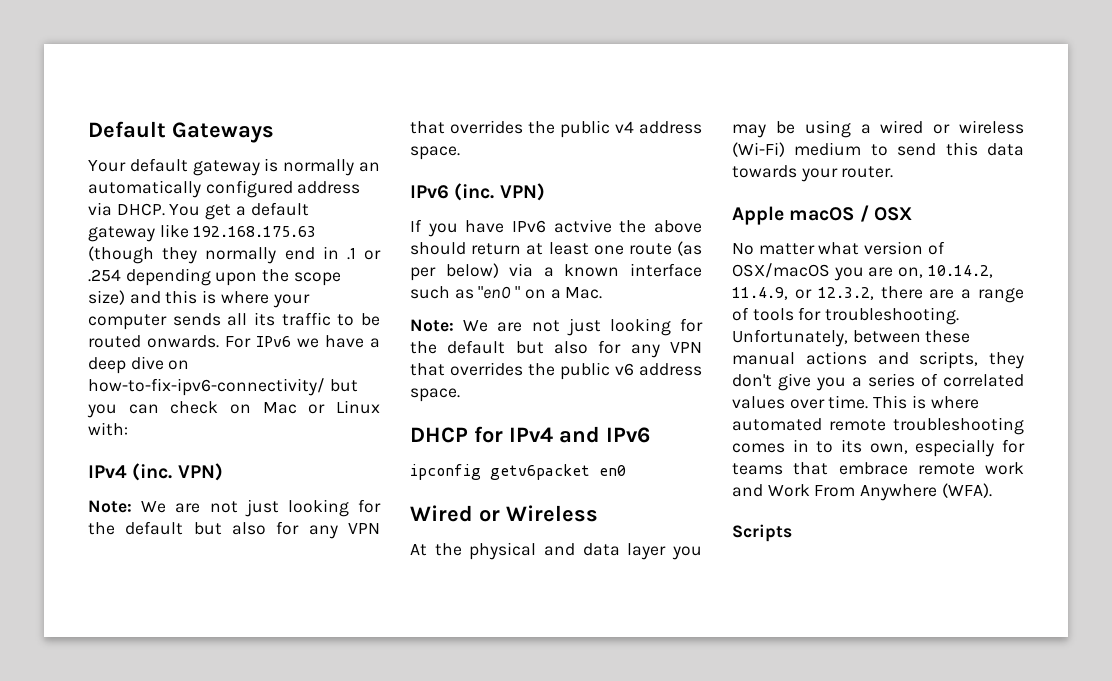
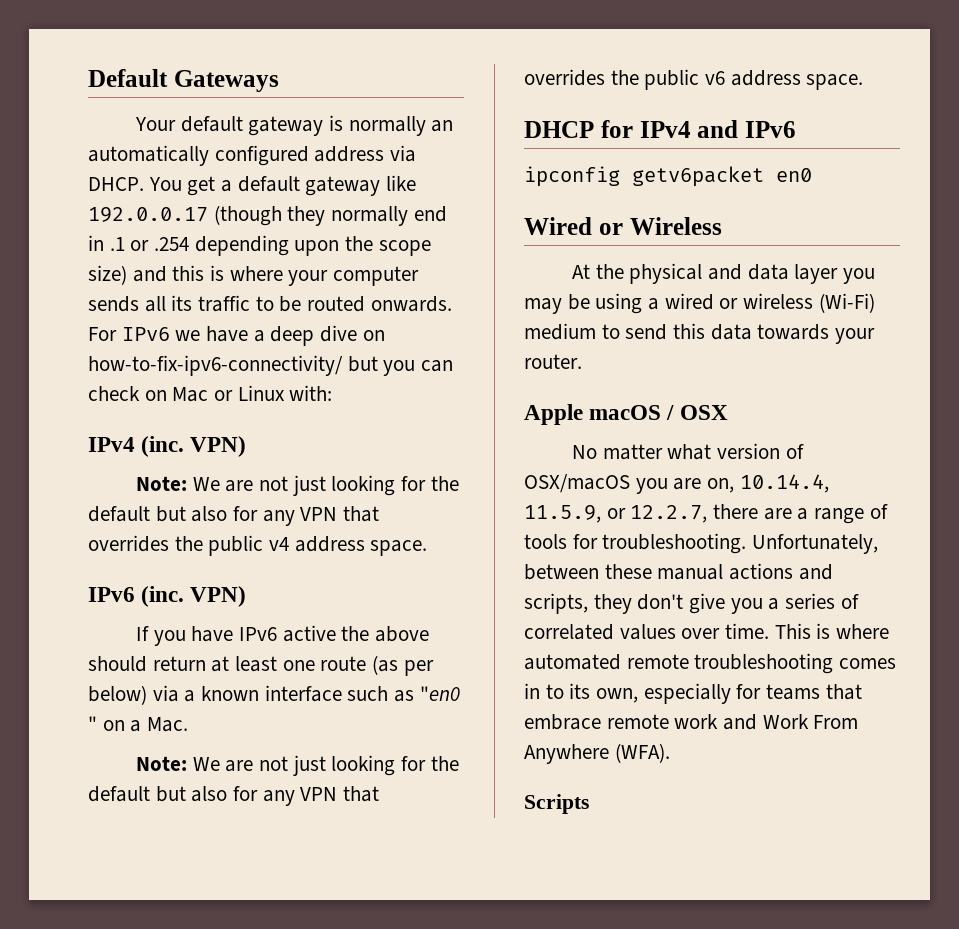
- You get a default gateway like 192.168.175.63 (though they normally end in .1 or .254 depending upon the scope size) and this is where your computer sends all its traffic to be routed onwards.
+ You get a default gateway like 192.0.0.17 (though they normally end in .1 or .254 depending upon the scope size) and this is where your computer sends all its traffic to be routed onwards.
- If you have IPv6 actvive the above should return at least one route (as per below) via a known interface such as "en0 " on a Mac.
+ If you have IPv6 active the above should return at least one route (as per below) via a known interface such as "en0 " on a Mac.
- No matter what version of OSX/macOS you are on, 10.14.2, 11.4.9, or 12.3.2, there are a range of tools for troubleshooting.
+ No matter what version of OSX/macOS you are on, 10.14.4, 11.5.9, or 12.2.7, there are a range of tools for troubleshooting.

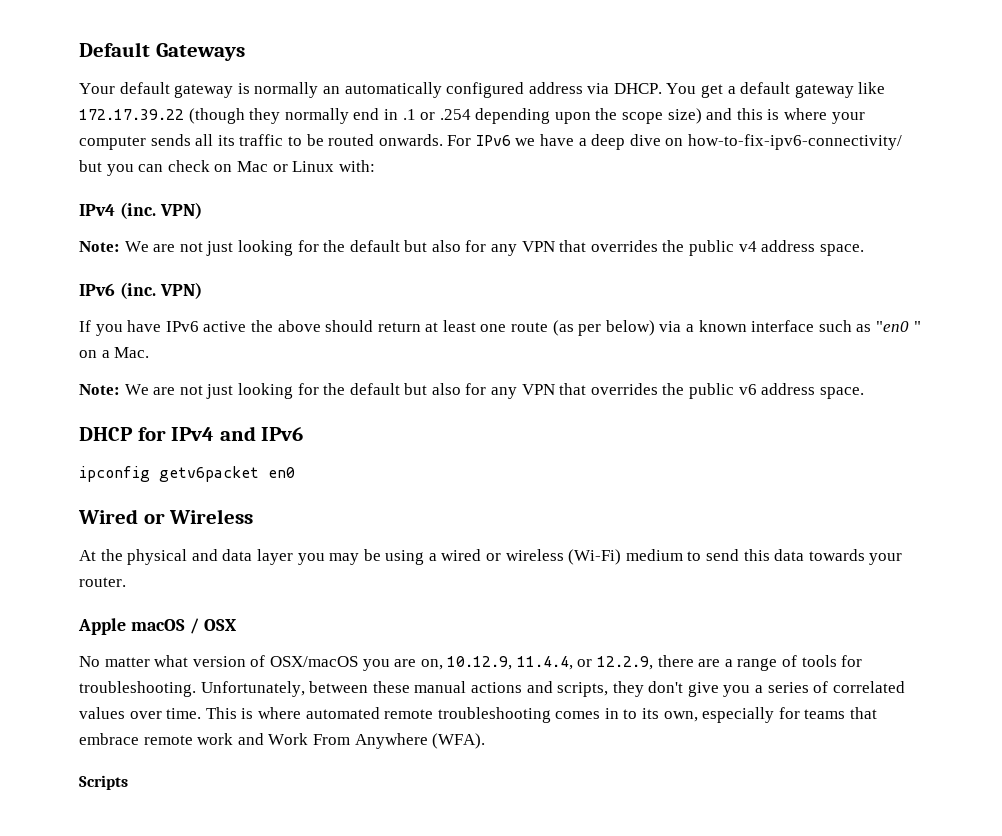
- You get a default gateway like 192.0.0.17 (though they normally end in .1 or .254 depending upon the scope size) and this is where your computer sends all its traffic to be routed onwards.
+ You get a default gateway like 172.17.39.22 (though they normally end in .1 or .254 depending upon the scope size) and this is where your computer sends all its traffic to be routed onwards.
- No matter what version of OSX/macOS you are on, 10.14.4, 11.5.9, or 12.2.7, there are a range of tools for troubleshooting.
+ No matter what version of OSX/macOS you are on, 10.12.9, 11.4.4, or 12.2.9, there are a range of tools for troubleshooting.

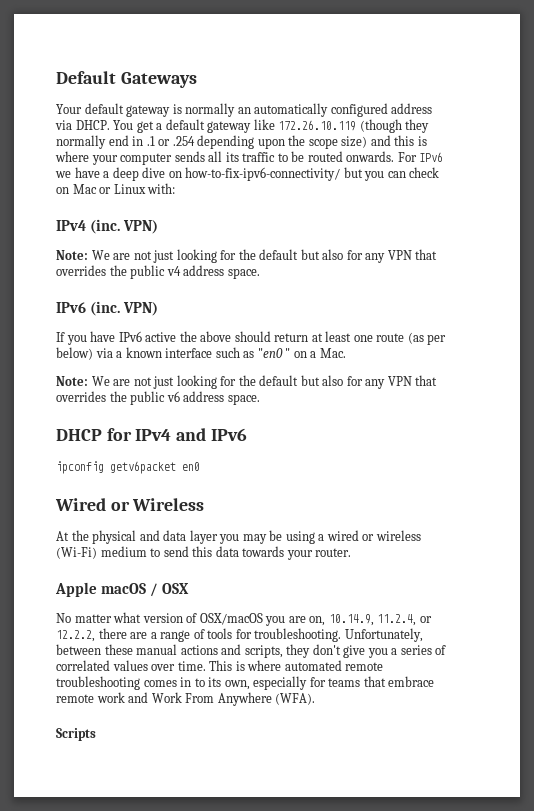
- You get a default gateway like 172.17.39.22 (though they normally end in .1 or .254 depending upon the scope size) and this is where your computer sends all its traffic to be routed onwards.
+ You get a default gateway like 172.26.10.119 (though they normally end in .1 or .254 depending upon the scope size) and this is where your computer sends all its traffic to be routed onwards.
- No matter what version of OSX/macOS you are on, 10.12.9, 11.4.4, or 12.2.9, there are a range of tools for troubleshooting.
+ No matter what version of OSX/macOS you are on, 10.14.9, 11.2.4, or 12.2.2, there are a range of tools for troubleshooting.

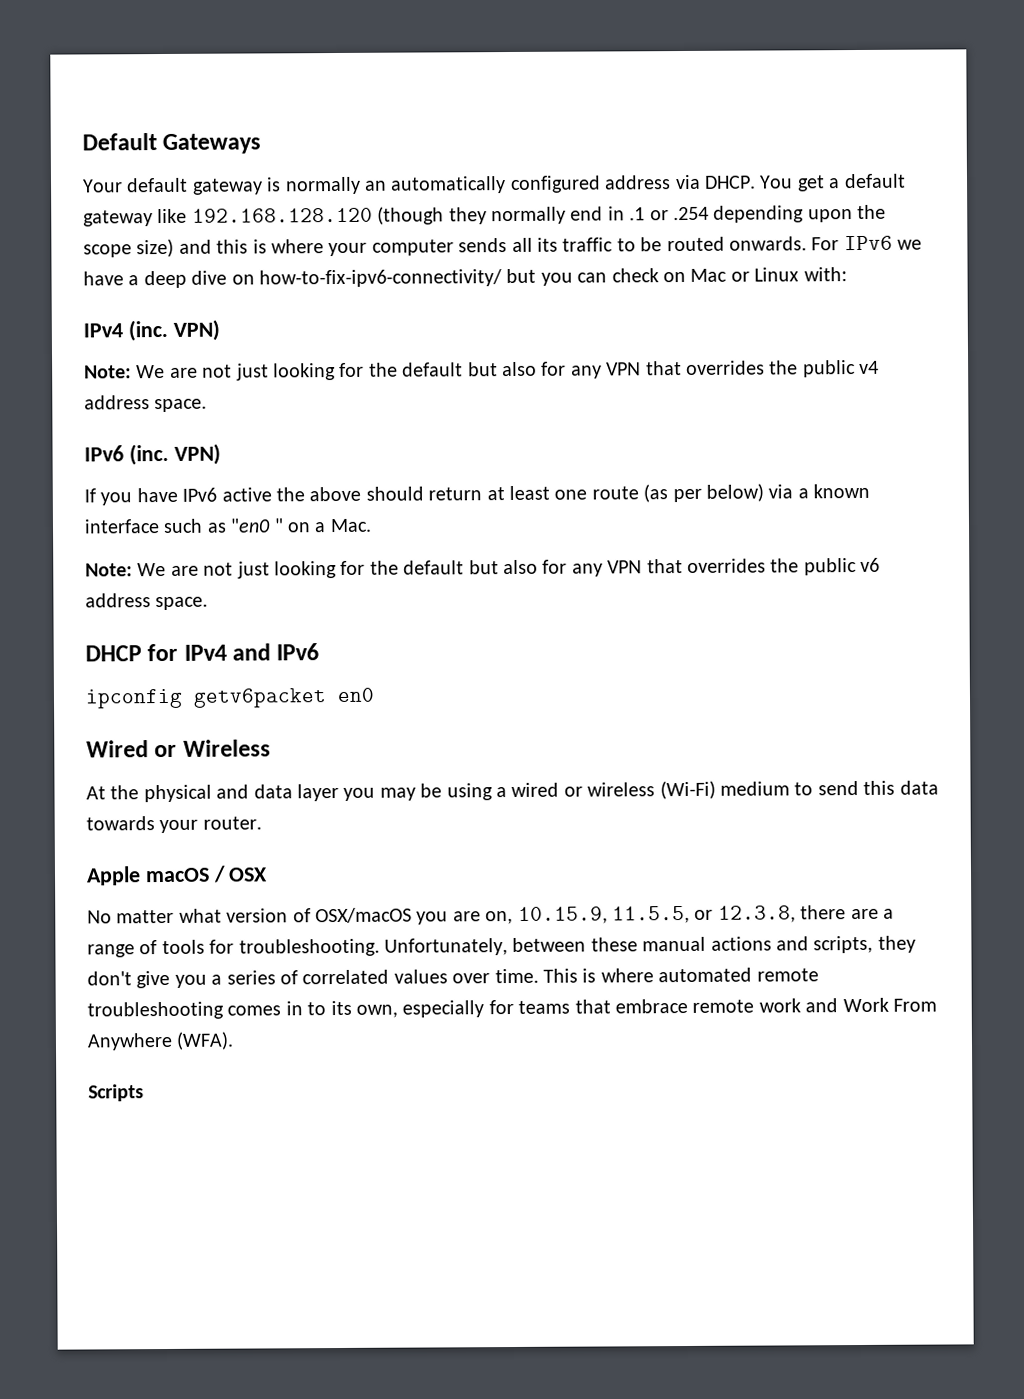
- You get a default gateway like 172.26.10.119 (though they normally end in .1 or .254 depending upon the scope size) and this is where your computer sends all its traffic to be routed onwards.
+ You get a default gateway like 192.168.128.120 (though they normally end in .1 or .254 depending upon the scope size) and this is where your computer sends all its traffic to be routed onwards.
- No matter what version of OSX/macOS you are on, 10.14.9, 11.2.4, or 12.2.2, there are a range of tools for troubleshooting.
+ No matter what version of OSX/macOS you are on, 10.15.9, 11.5.5, or 12.3.8, there are a range of tools for troubleshooting.

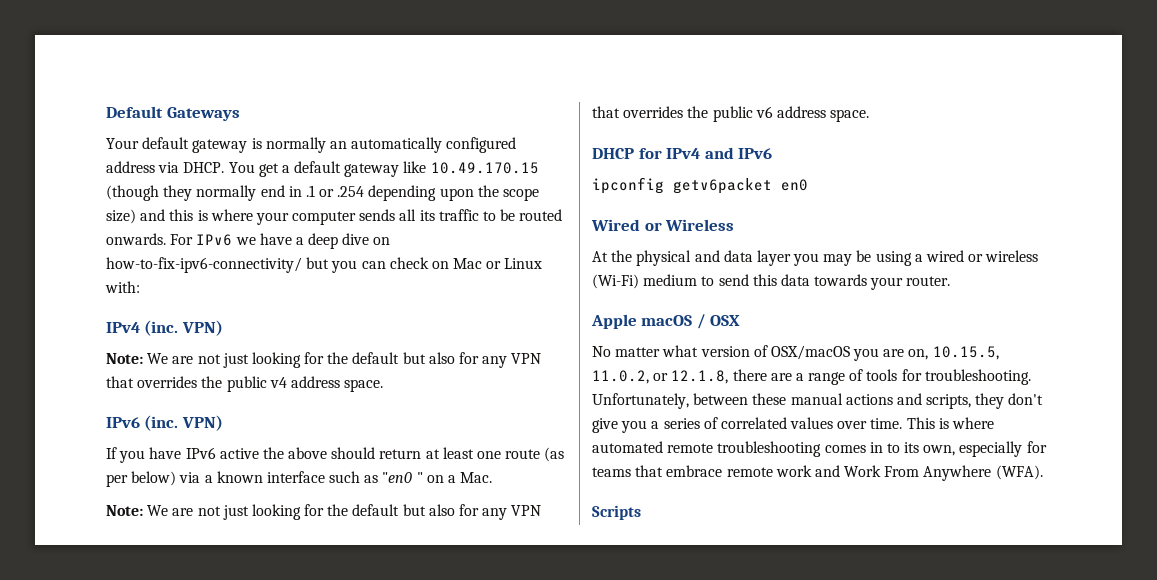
- You get a default gateway like 192.168.128.120 (though they normally end in .1 or .254 depending upon the scope size) and this is where your computer sends all its traffic to be routed onwards.
+ You get a default gateway like 10.49.170.15 (though they normally end in .1 or .254 depending upon the scope size) and this is where your computer sends all its traffic to be routed onwards.
- No matter what version of OSX/macOS you are on, 10.15.9, 11.5.5, or 12.3.8, there are a range of tools for troubleshooting.
+ No matter what version of OSX/macOS you are on, 10.15.5, 11.0.2, or 12.1.8, there are a range of tools for troubleshooting.

